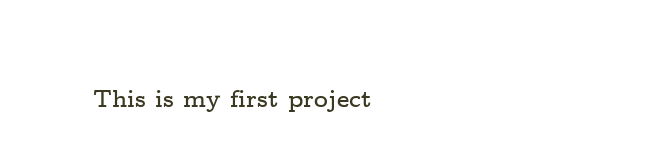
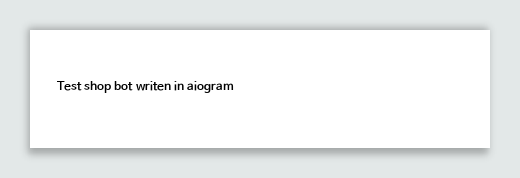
- This is my first project
+ Test shop bot writen in aiogram

